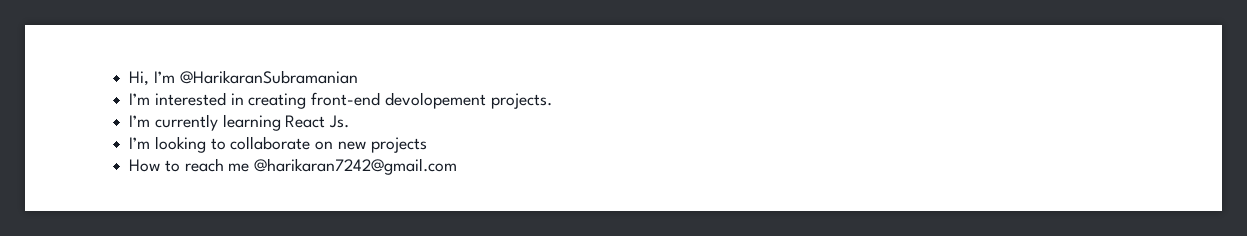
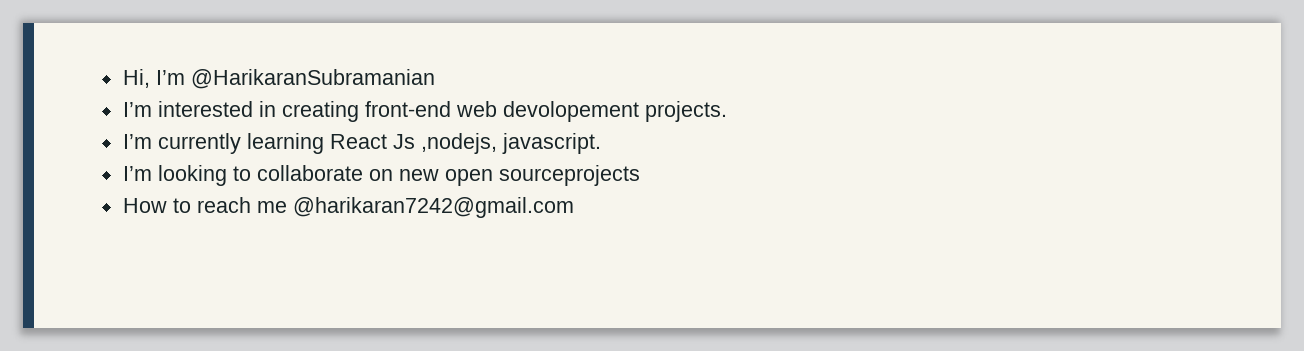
- I’m interested in creating front-end devolopement projects.
+ I’m interested in creating front-end web devolopement projects.
- I’m currently learning React Js.
+ I’m currently learning React Js ,nodejs, javascript.
- I’m looking to collaborate on new projects
+ I’m looking to collaborate on new open sourceprojects

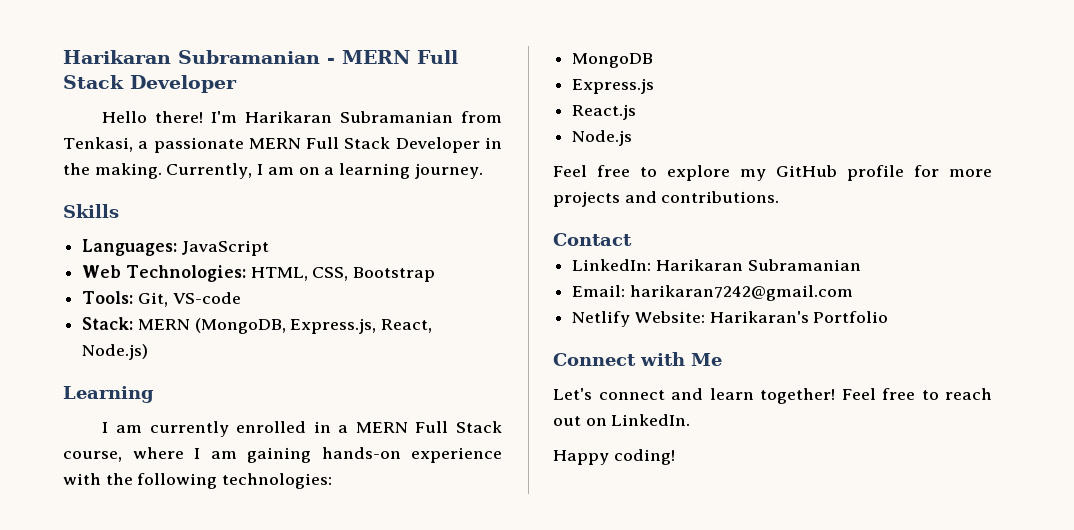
- Hi, I’m @HarikaranSubramanian
- I’m interested in creating front-end web devolopement projects.
- I’m currently learning React Js ,nodejs, javascript.
- I’m looking to collaborate on new open sourceprojects
- How to reach me @harikaran7242@gmail.com
+ Harikaran Subramanian - MERN Full Stack Developer
+ Hello there! I'm Harikaran Subramanian from Tenkasi, a passionate MERN Full Stack Developer in the making. Currently, I am on a learning journey.
+ Skills
+ Languages: JavaScript
+ Web Technologies: HTML, CSS, Bootstrap
+ Tools: Git, VS-code
+ Stack: MERN (MongoDB, Express.js, React, Node.js)
+ Learning
+ I am currently enrolled in a MERN Full Stack course, where I am gaining hands-on experience with the following technologies:
+ MongoDB
+ Express.js
+ React.js
+ Node.js
+ Feel free to explore my GitHub profile for more projects and contributions.
+ Contact
+ LinkedIn: Harikaran Subramanian
+ Email: harikaran7242@gmail.com
+ Netlify Website: Harikaran's Portfolio
+ Connect with Me
+ Let's connect and learn together! Feel free to reach out on LinkedIn.
+ Happy coding!

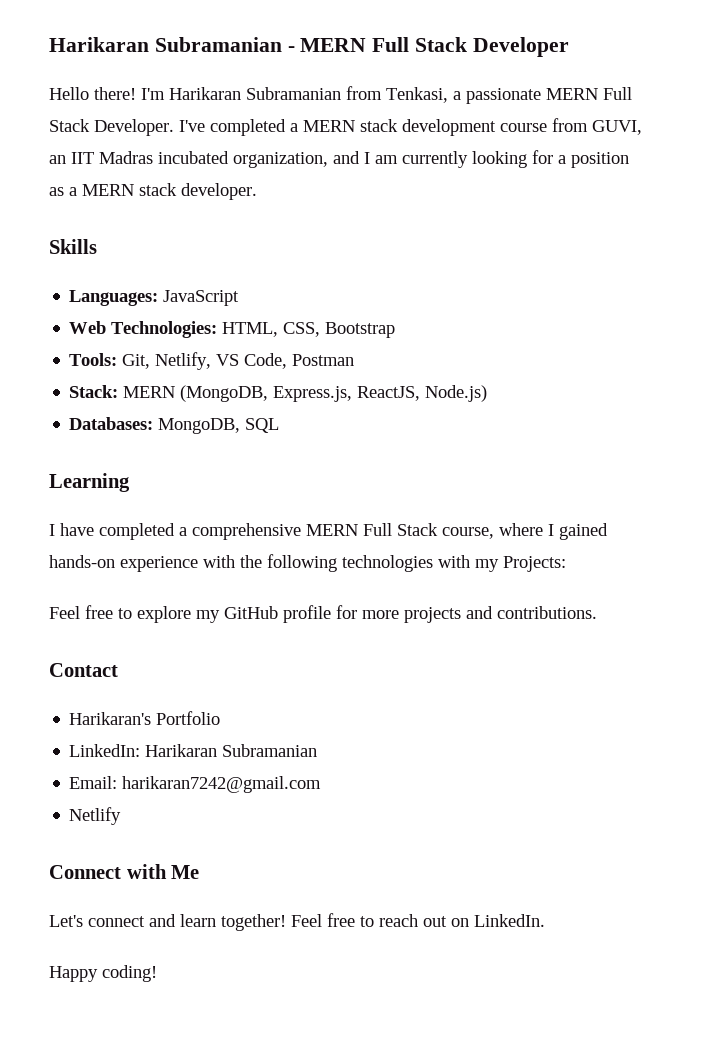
- I'm Harikaran Subramanian from Tenkasi, a passionate MERN Full Stack Developer in the making. Currently, I am on a learning journey.
+ I'm Harikaran Subramanian from Tenkasi, a passionate MERN Full Stack Developer. I've completed a MERN stack development course from GUVI, an IIT Madras incubated organization, and I am currently looking for a position as a MERN stack developer.
- Tools: Git, VS-code
+ Tools: Git, Netlify, VS Code, Postman
- Stack: MERN (MongoDB, Express.js, React, Node.js)
+ Stack: MERN (MongoDB, Express.js, ReactJS, Node.js)
+ Databases: MongoDB, SQL
- I am currently enrolled in a MERN Full Stack course, where I am gaining hands-on experience with the following technologies:
- MongoDB
- Express.js
- React.js
- Node.js
+ I have completed a comprehensive MERN Full Stack course, where I gained hands-on experience with the following technologies with my Projects:
+ Harikaran's Portfolio
- Netlify Website: Harikaran's Portfolio
+ Netlify

